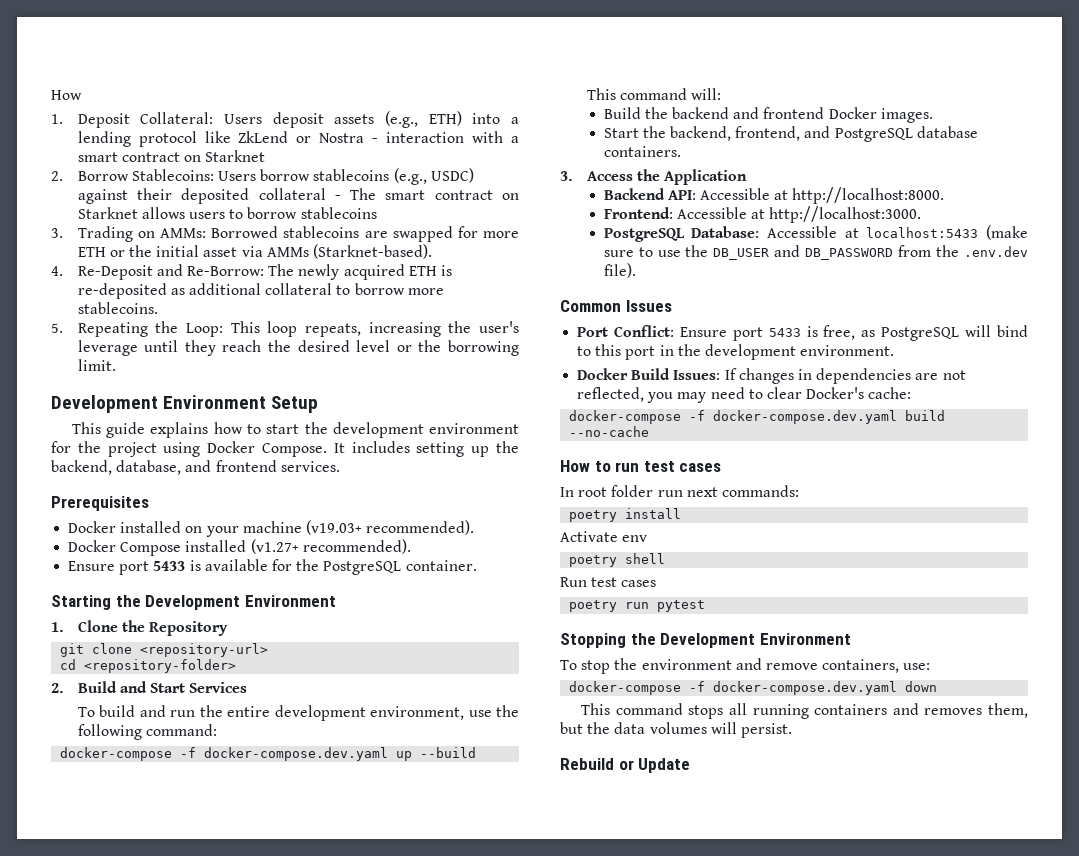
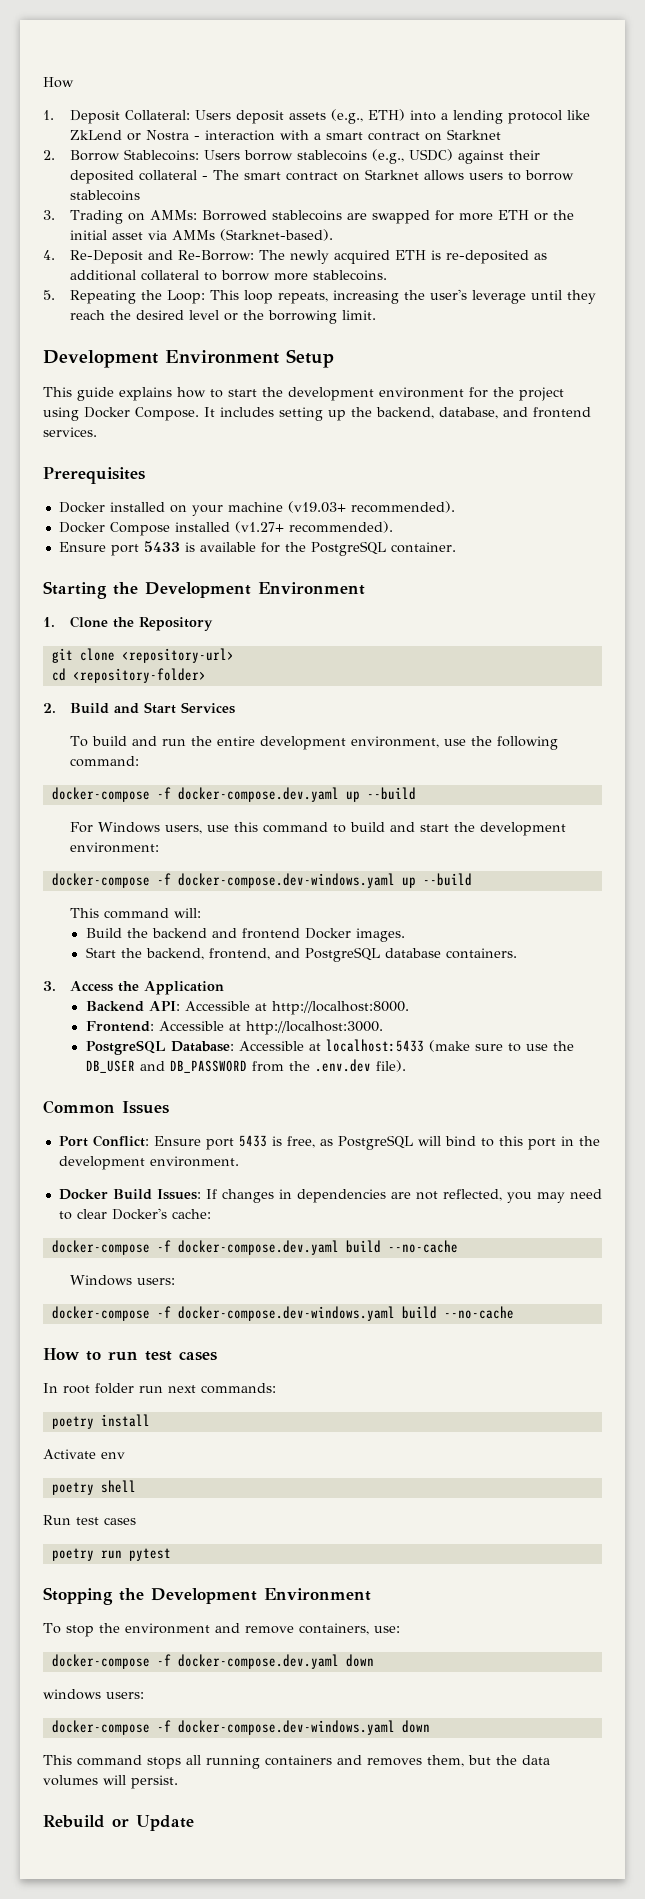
+ For Windows users, use this command to build and start the development environment:
+ docker-compose -f docker-compose.dev-windows.yaml up --build
+ Windows users:
+ docker-compose -f docker-compose.dev-windows.yaml build --no-cache
+ windows users:
+ docker-compose -f docker-compose.dev-windows.yaml down

